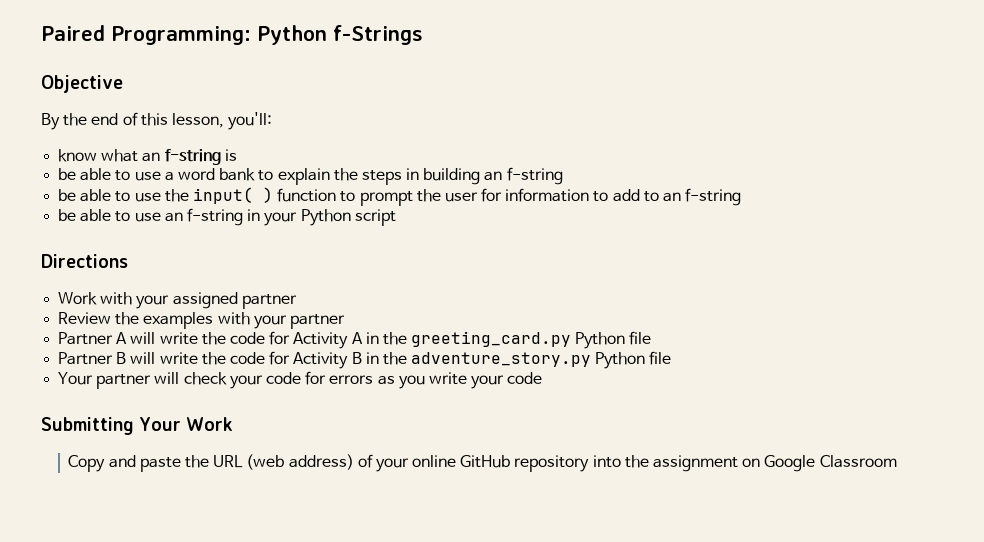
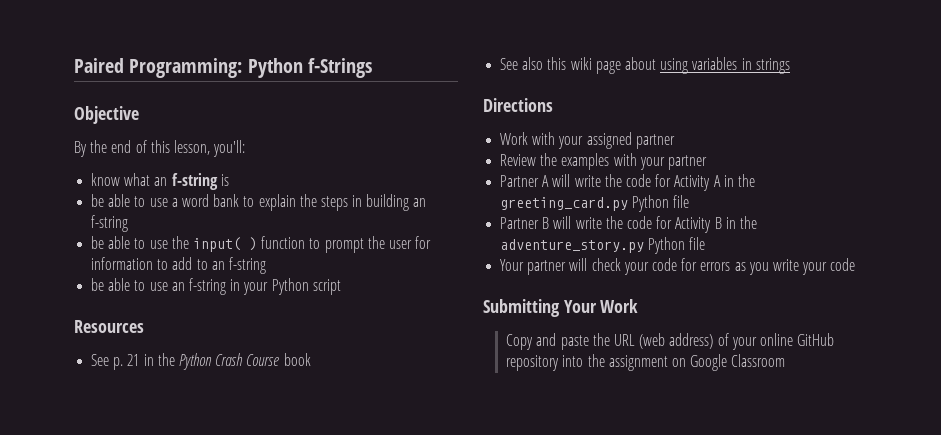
+ Resources
+ See p. 21 in the Python Crash Course book
+ See also this wiki page about using variables in strings

